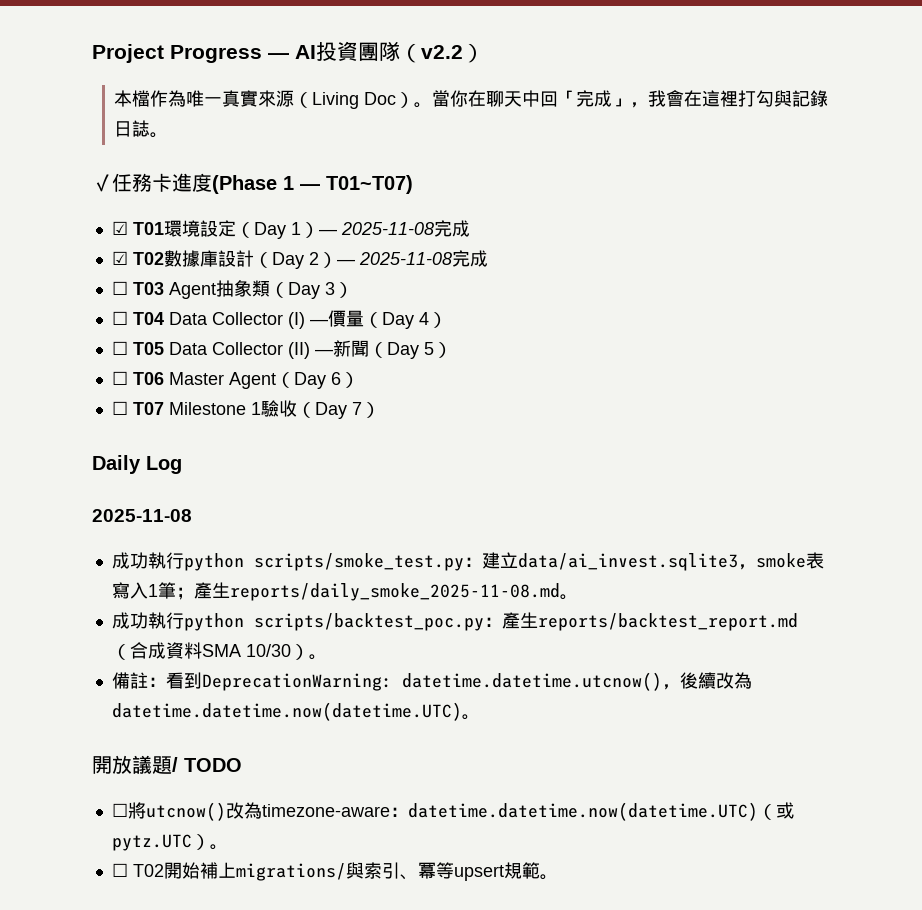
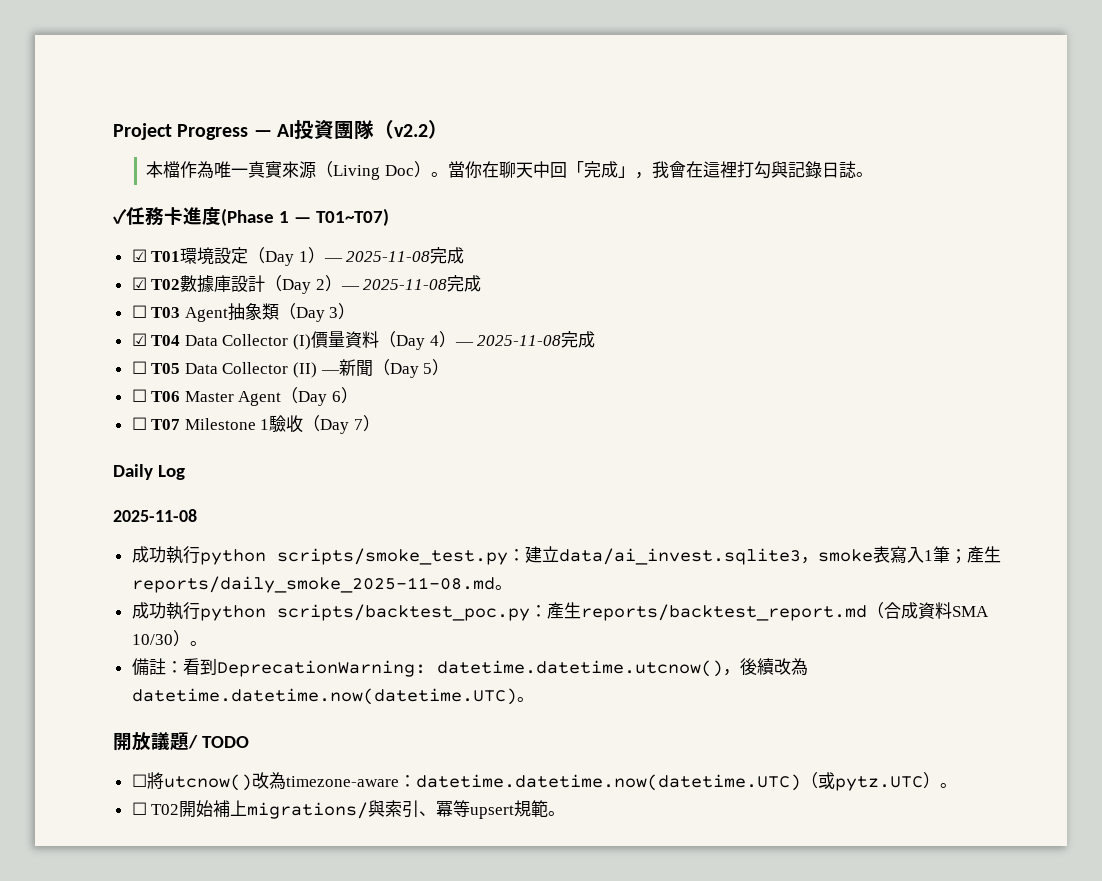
- ☐ T04 Data Collector (I) —價量（Day 4）
+ ☑ T04 Data Collector (I)價量資料（Day 4）— 2025-11-08完成

